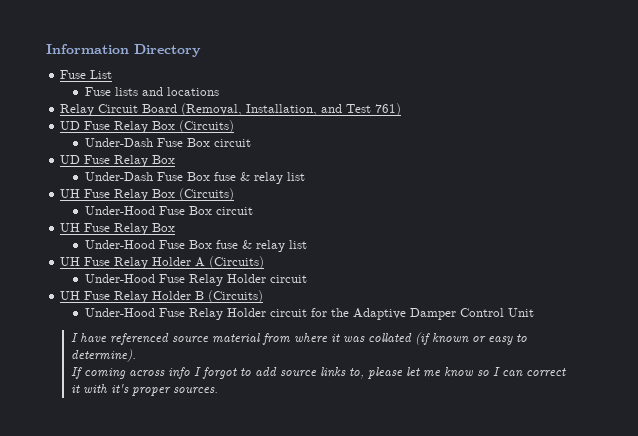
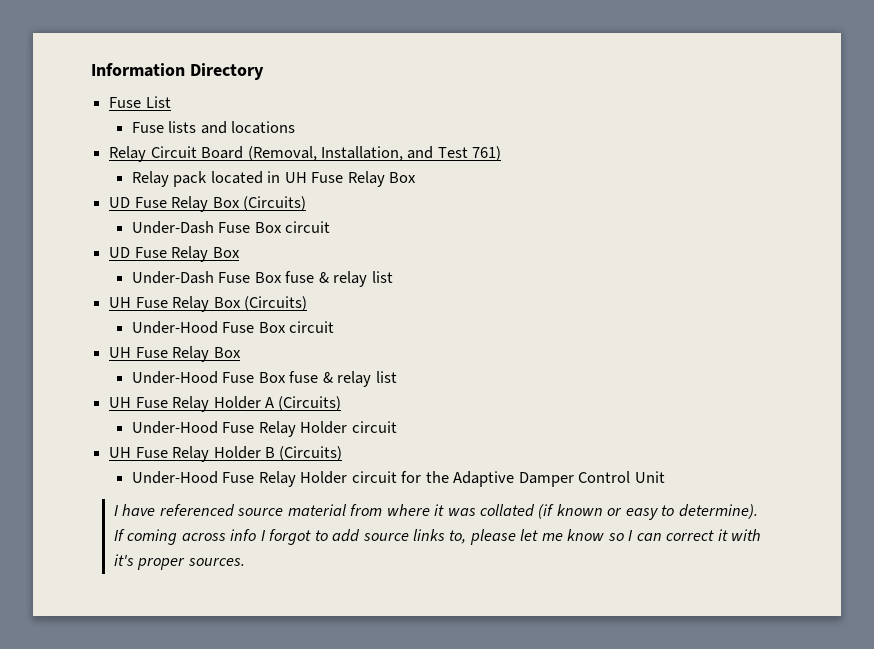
+ Relay pack located in UH Fuse Relay Box

